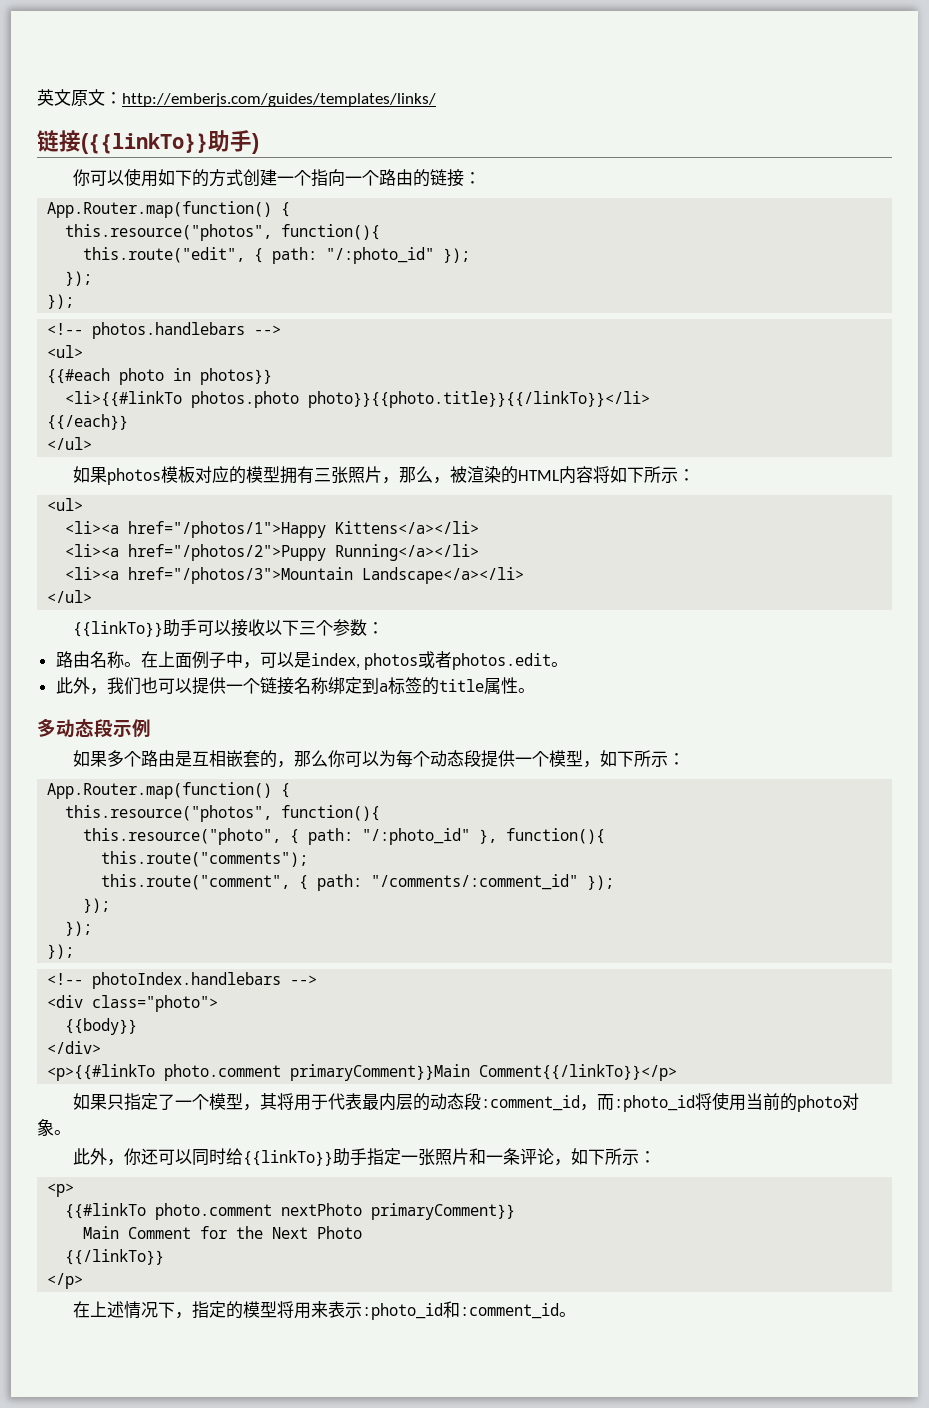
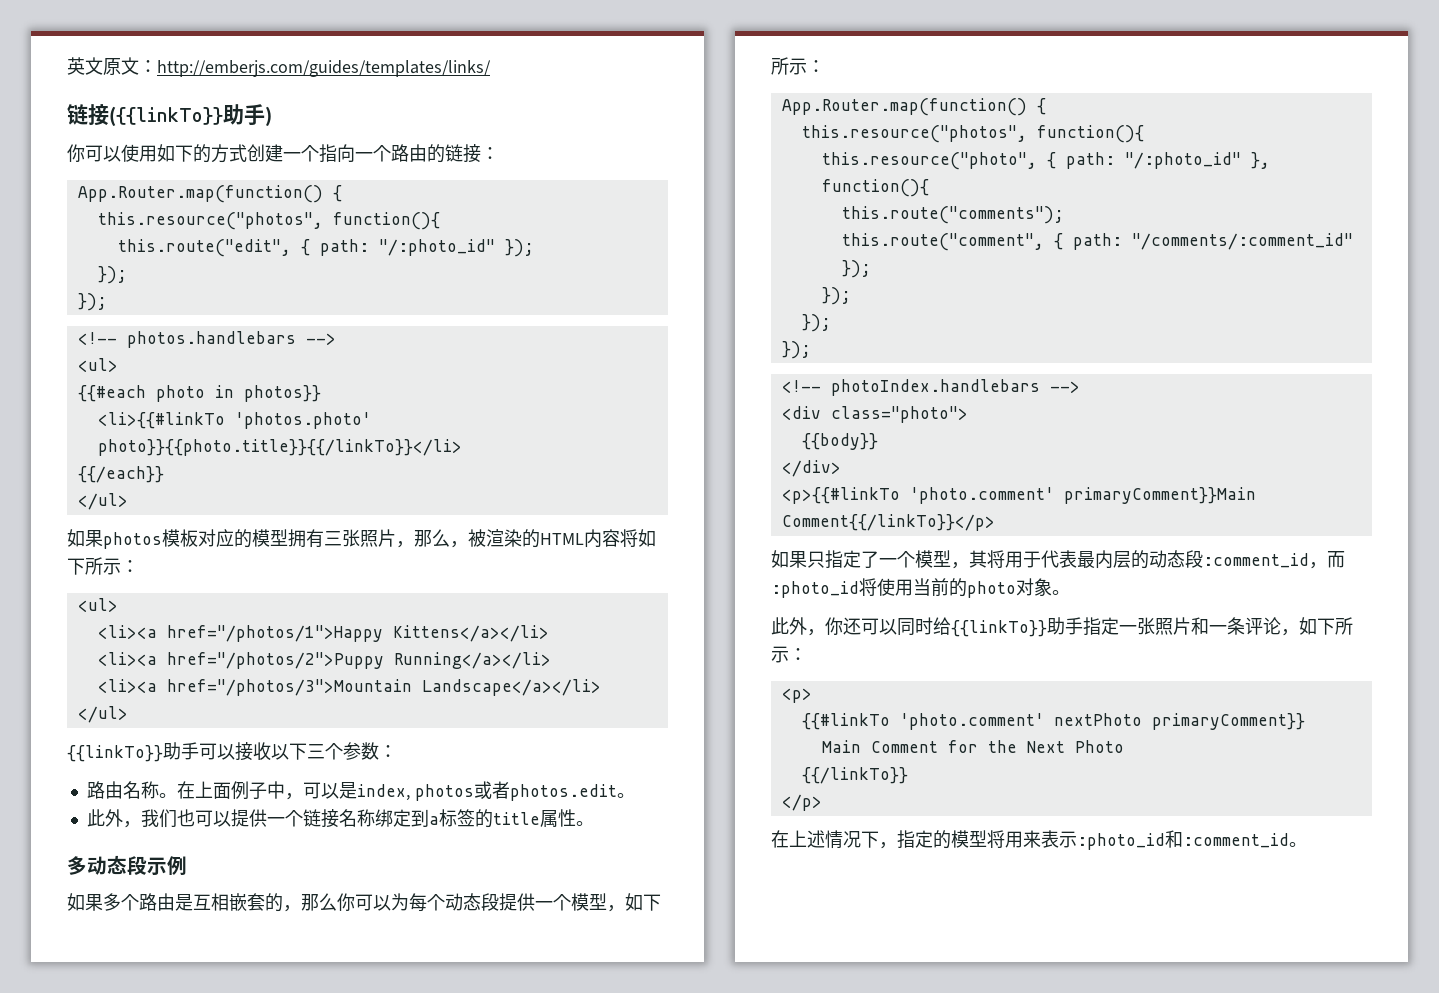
- <li>{{#linkTo photos.photo photo}}{{photo.title}}{{/linkTo}}</li>
+ <li>{{#linkTo 'photos.photo' photo}}{{photo.title}}{{/linkTo}}</li>
- <p>{{#linkTo photo.comment primaryComment}}Main Comment{{/linkTo}}</p>
+ <p>{{#linkTo 'photo.comment' primaryComment}}Main Comment{{/linkTo}}</p>
- {{#linkTo photo.comment nextPhoto primaryComment}}
+ {{#linkTo 'photo.comment' nextPhoto primaryComment}}

